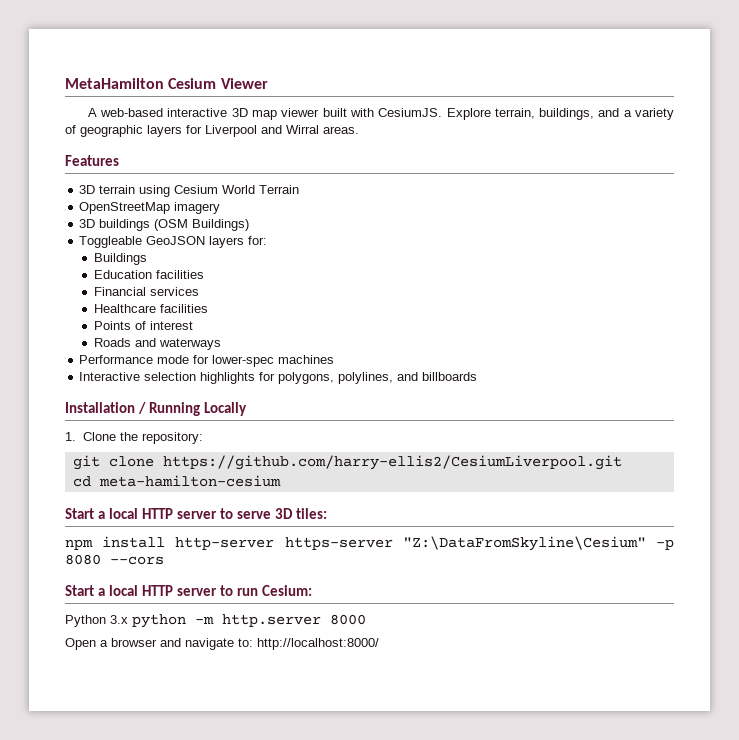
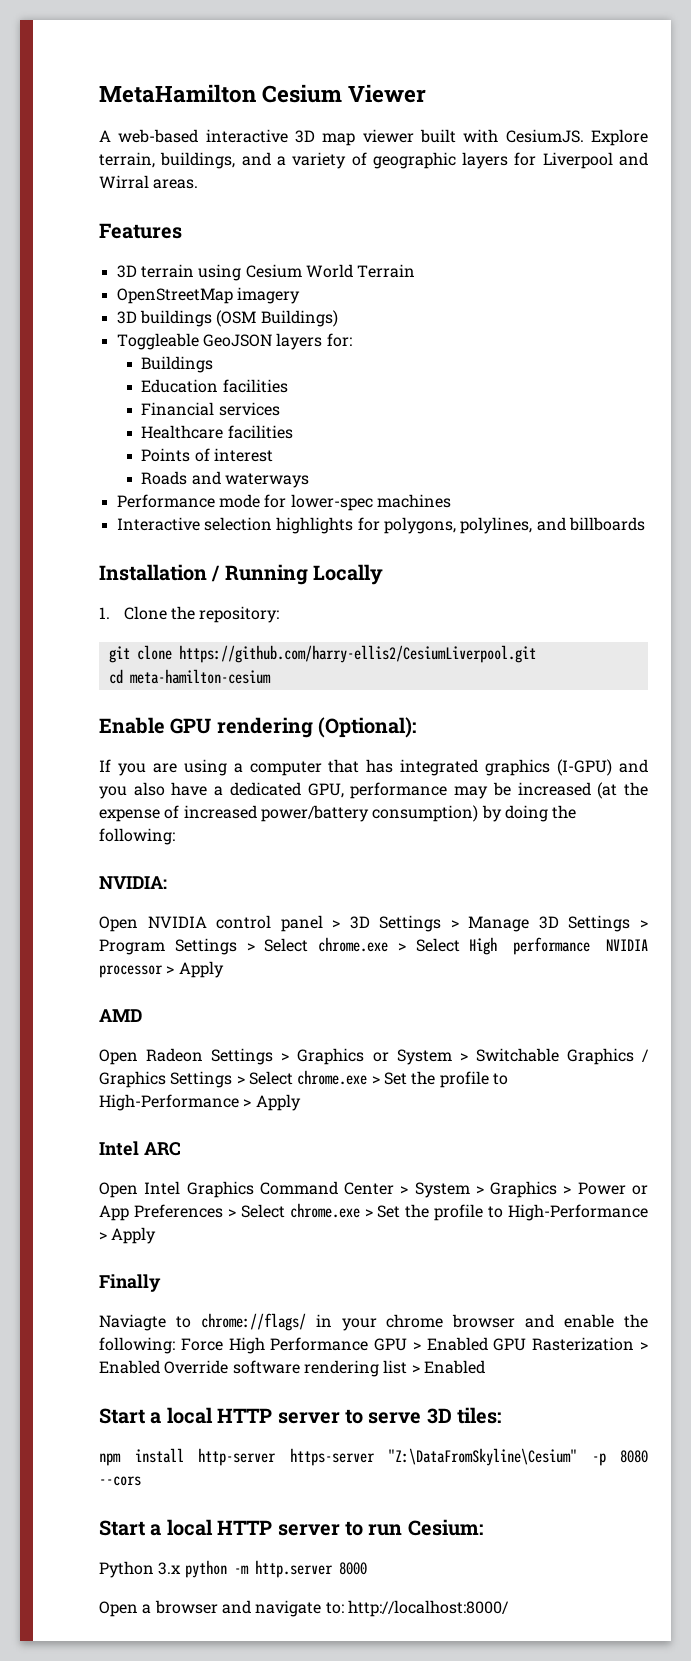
+ Enable GPU rendering (Optional):
+ If you are using a computer that has integrated graphics (I-GPU) and you also have a dedicated GPU, performance may be increased (at the expense of increased power/battery consumption) by doing the following:
+ NVIDIA:
+ Open NVIDIA control panel > 3D Settings > Manage 3D Settings > Program Settings > Select chrome.exe > Select High performance NVIDIA processor > Apply
+ AMD
+ Open Radeon Settings > Graphics or System > Switchable Graphics / Graphics Settings > Select chrome.exe > Set the profile to High-Performance > Apply
+ Intel ARC
+ Open Intel Graphics Command Center > System > Graphics > Power or App Preferences > Select chrome.exe > Set the profile to High-Performance > Apply
+ Finally
+ Naviagte to chrome://flags/ in your chrome browser and enable the following: Force High Performance GPU > Enabled GPU Rasterization > Enabled Override software rendering list > Enabled

